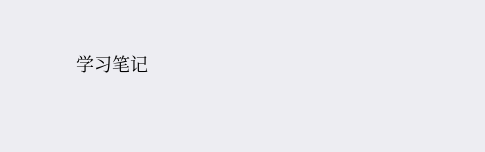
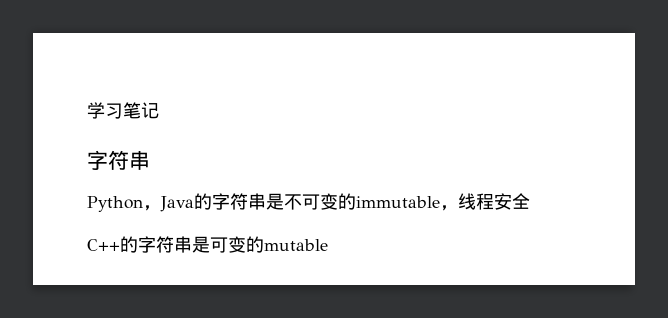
  学习笔记
+ 字符串
+ Python，Java的字符串是不可变的immutable，线程安全
+ C++的字符串是可变的mutable

